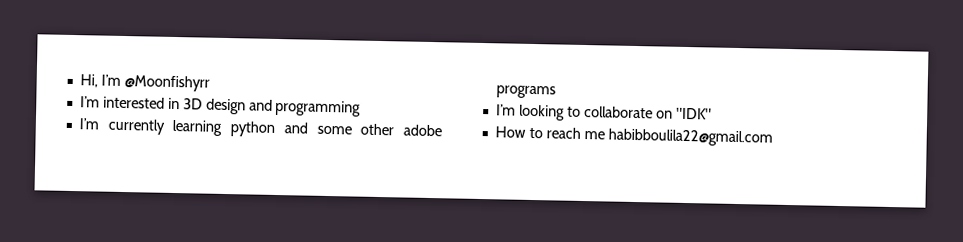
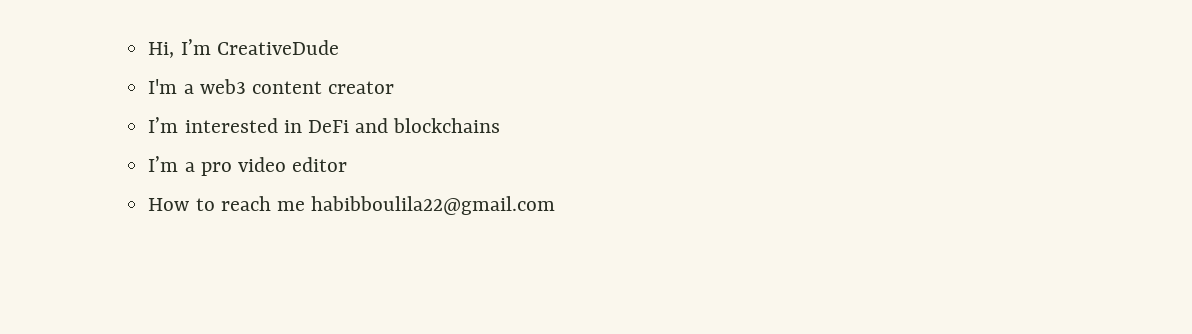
- Hi, I’m @Moonfishyrr
- I’m interested in 3D design and programming
- I’m currently learning python and some other adobe programs
- I’m looking to collaborate on "IDK"
+ Hi, I’m CreativeDude
+ I'm a web3 content creator
+ I’m interested in DeFi and blockchains
+ I’m a pro video editor

